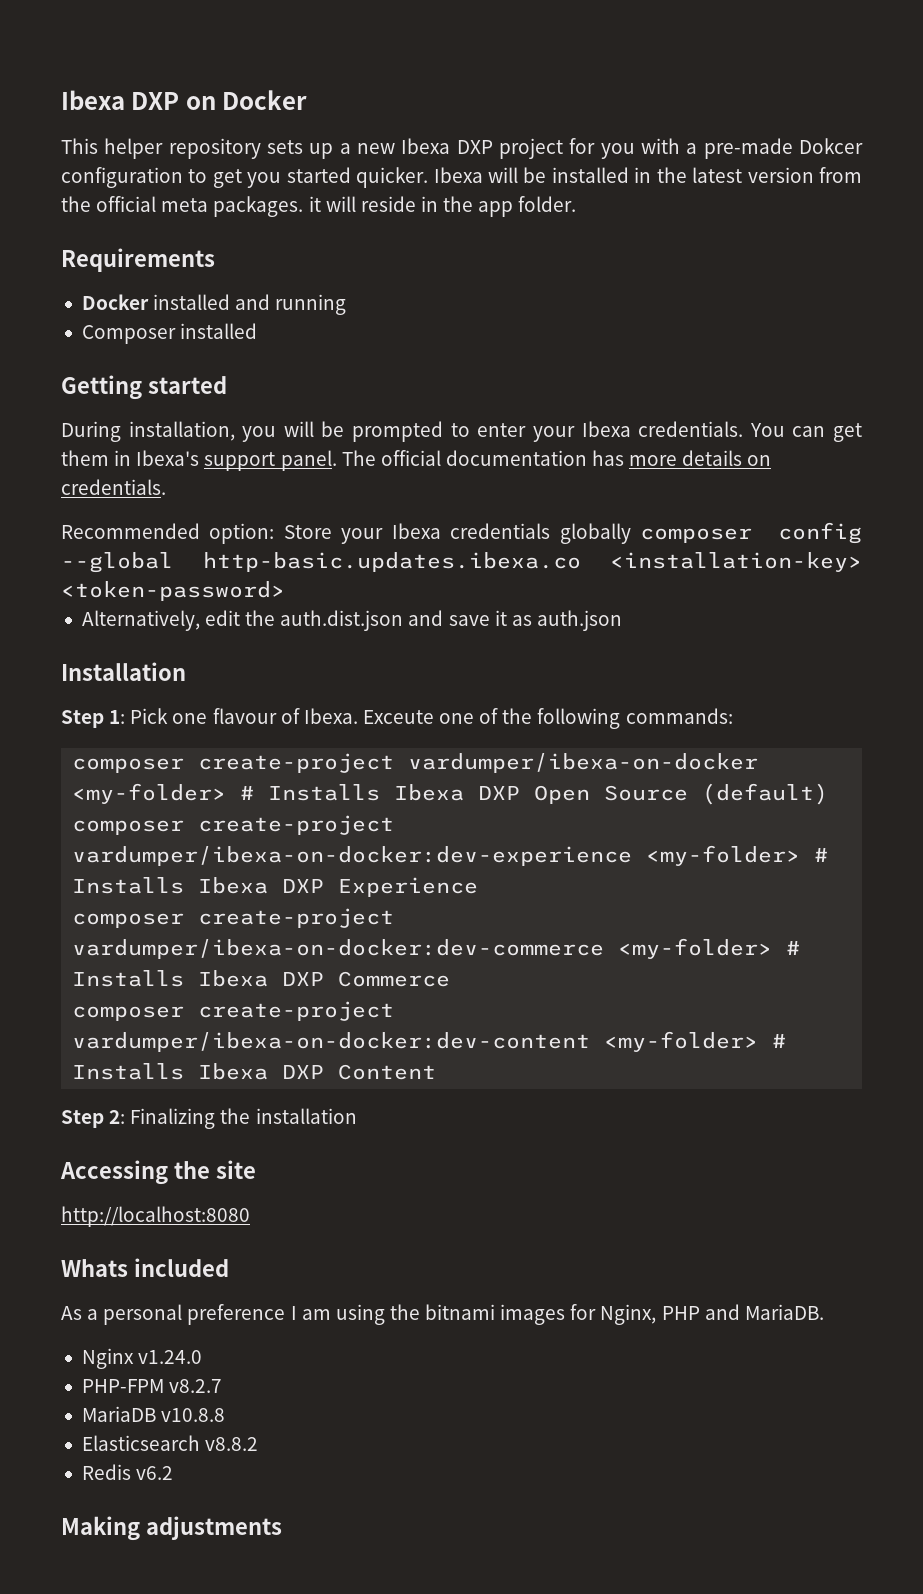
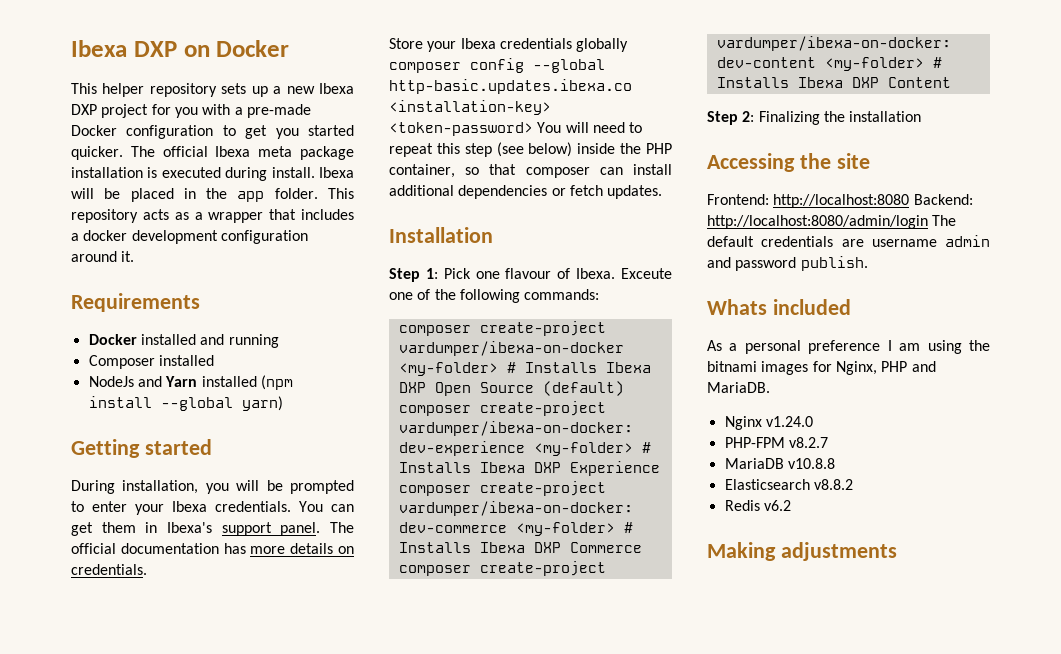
- This helper repository sets up a new Ibexa DXP project for you with a pre-made Dokcer configuration to get you started quicker.
+ This helper repository sets up a new Ibexa DXP project for you with a pre-made Docker configuration to get you started quicker.
- Ibexa will be installed in the latest version from the official meta packages. it will reside in the app folder.
+ The official Ibexa meta package installation is executed during install. Ibexa will be placed in the app folder. This repository acts as a wrapper that includes a docker development configuration around it.
+ NodeJs and Yarn installed (npm install --global yarn)
- Recommended option: Store your Ibexa credentials globally composer config --global http-basic.updates.ibexa.co <installation-key> <token-password>
- Alternatively, edit the auth.dist.json and save it as auth.json
+ Store your Ibexa credentials globally composer config --global http-basic.updates.ibexa.co <installation-key> <token-password> You will need to repeat this step (see below) inside the PHP container, so that composer can install additional dependencies or fetch updates.
- http://localhost:8080
+ Frontend: http://localhost:8080 Backend: http://localhost:8080/admin/login The default credentials are username admin and password publish.

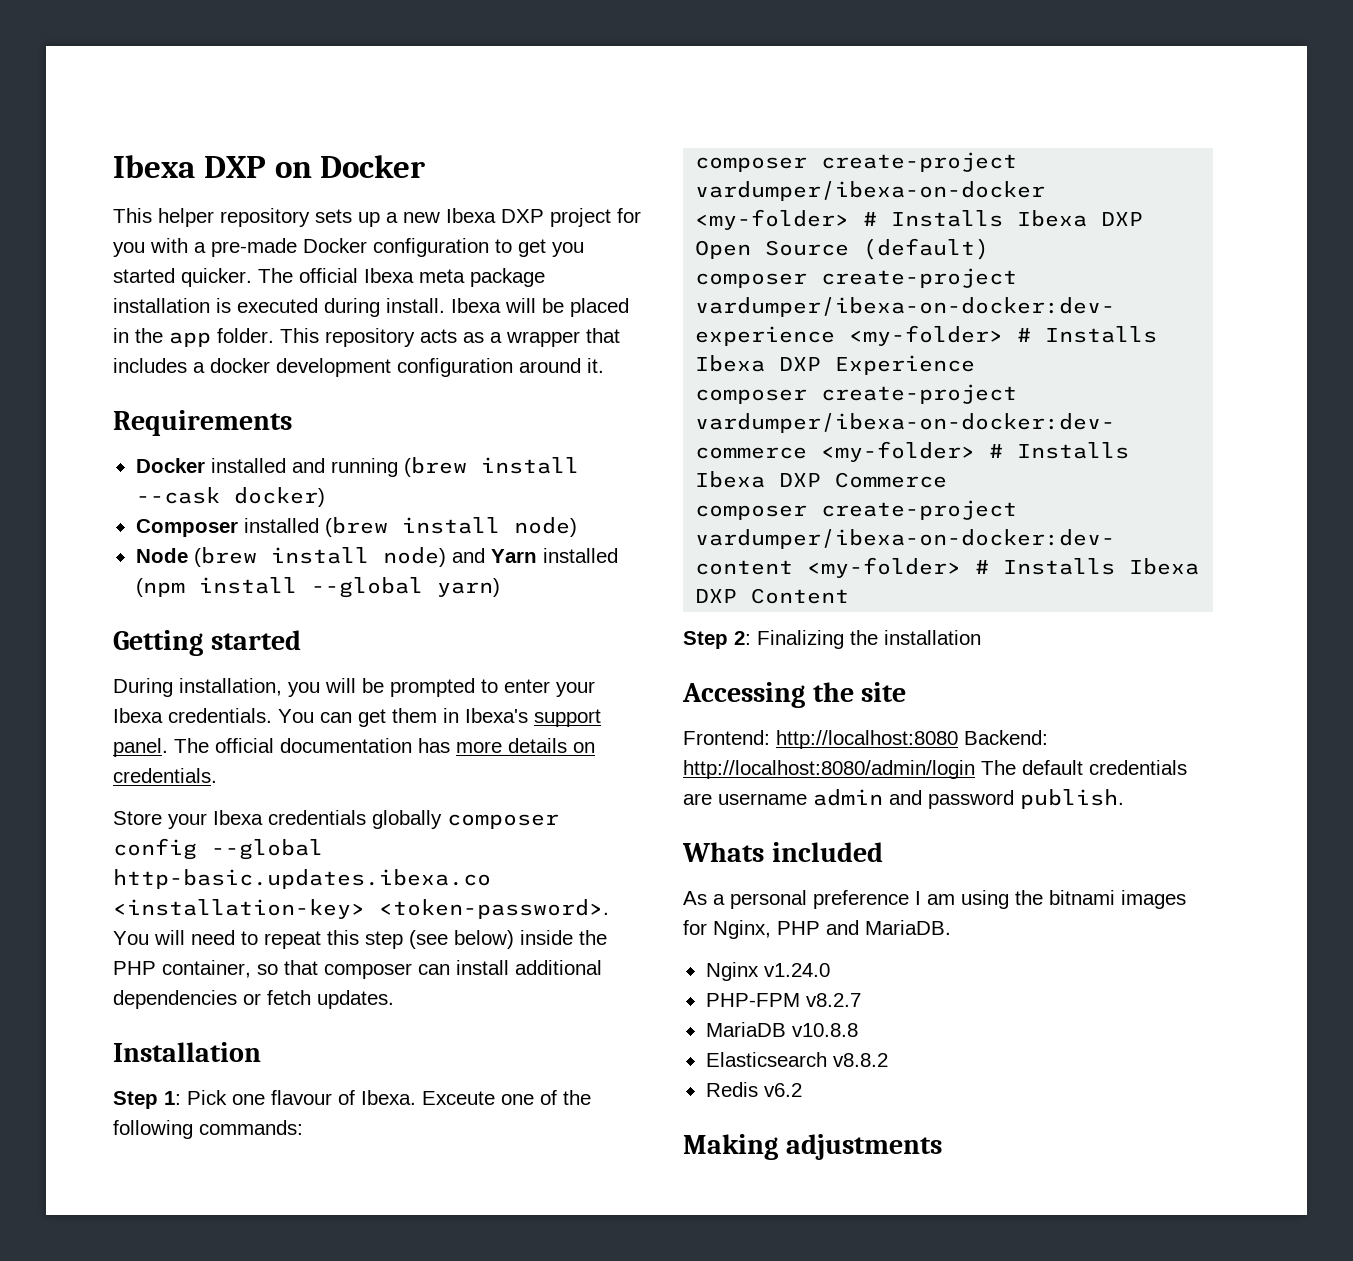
- Docker installed and running
- Composer installed
- NodeJs and Yarn installed (npm install --global yarn)
+ Docker installed and running (brew install --cask docker)
+ Composer installed (brew install node)
+ Node (brew install node) and Yarn installed (npm install --global yarn)
- Store your Ibexa credentials globally composer config --global http-basic.updates.ibexa.co <installation-key> <token-password> You will need to repeat this step (see below) inside the PHP container, so that composer can install additional dependencies or fetch updates.
+ Store your Ibexa credentials globally composer config --global http-basic.updates.ibexa.co <installation-key> <token-password>. You will need to repeat this step (see below) inside the PHP container, so that composer can install additional dependencies or fetch updates.

